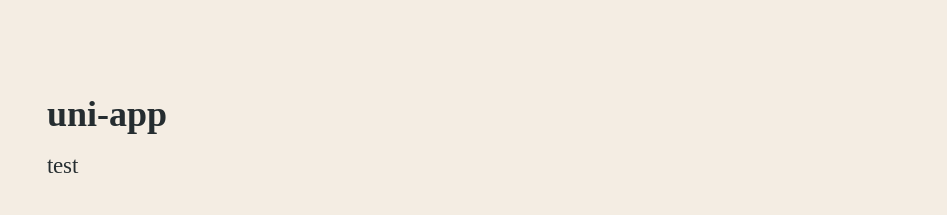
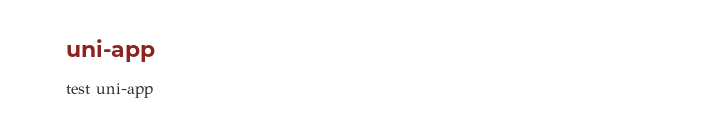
- test
+ test uni-app

